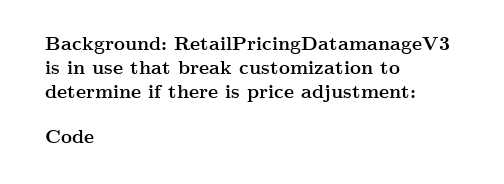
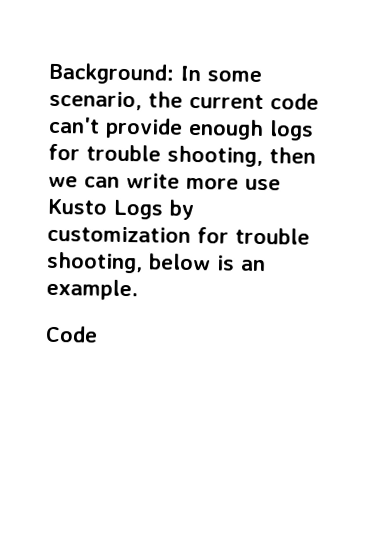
- Background: RetailPricingDatamanageV3 is in use that break customization to determine if there is price adjustment:
+ Background: In some scenario, the current code can't provide enough logs for trouble shooting, then we can write more use Kusto Logs by customization for trouble shooting, below is an example.

